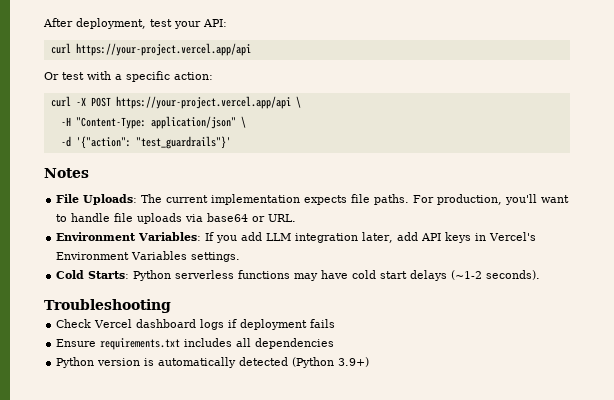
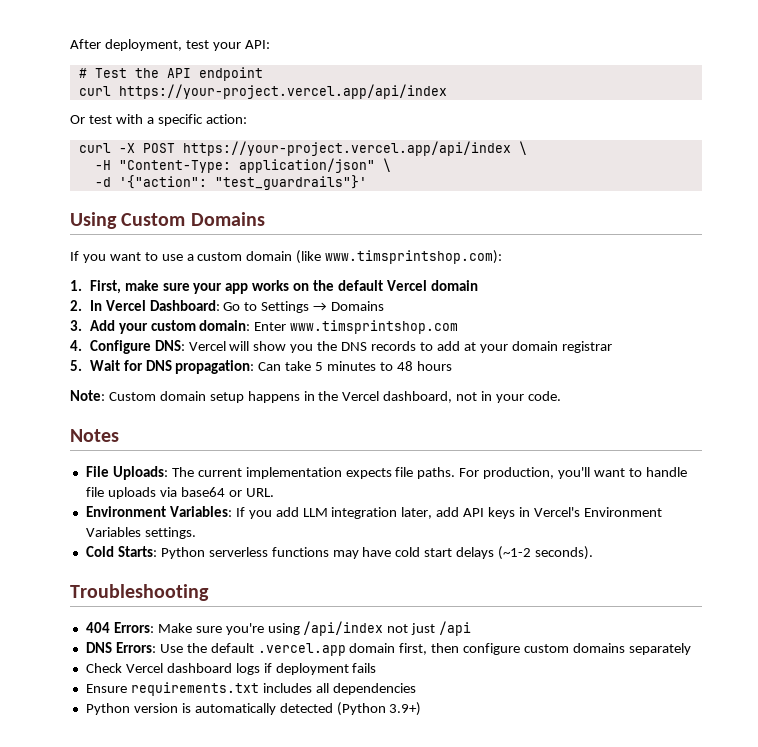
- curl https://your-project.vercel.app/api
+ # Test the API endpoint
+ curl https://your-project.vercel.app/api/index
- curl -X POST https://your-project.vercel.app/api \
+ curl -X POST https://your-project.vercel.app/api/index \
+ Using Custom Domains
+ If you want to use a custom domain (like www.timsprintshop.com):
+ 1. First, make sure your app works on the default Vercel domain
+ 2. In Vercel Dashboard: Go to Settings → Domains
+ 3. Add your custom domain: Enter www.timsprintshop.com
+ 4. Configure DNS: Vercel will show you the DNS records to add at your domain registrar
+ 5. Wait for DNS propagation: Can take 5 minutes to 48 hours
+ Note: Custom domain setup happens in the Vercel dashboard, not in your code.
+ 404 Errors: Make sure you're using /api/index not just /api
+ DNS Errors: Use the default .vercel.app domain first, then configure custom domains separately

